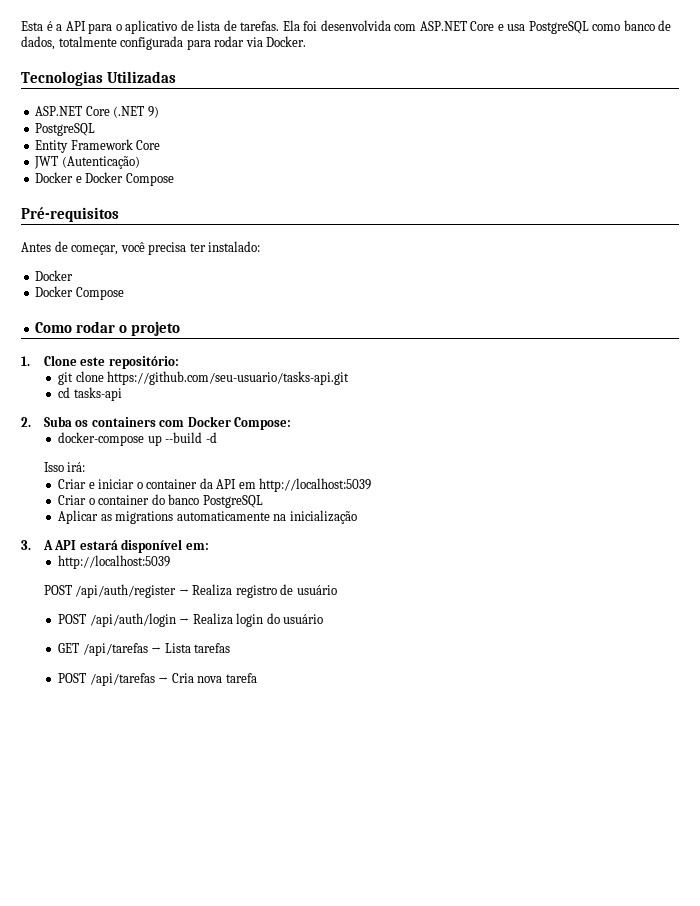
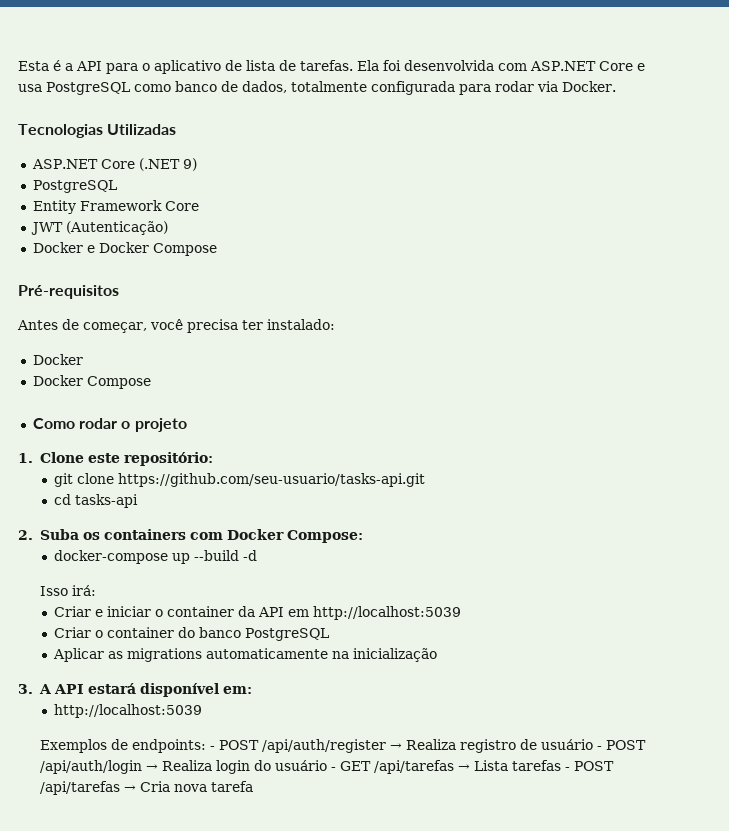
- POST /api/auth/register → Realiza registro de usuário
- POST /api/auth/login → Realiza login do usuário
- GET /api/tarefas → Lista tarefas
- POST /api/tarefas → Cria nova tarefa
+ Exemplos de endpoints: - POST /api/auth/register → Realiza registro de usuário - POST /api/auth/login → Realiza login do usuário - GET /api/tarefas → Lista tarefas - POST /api/tarefas → Cria nova tarefa

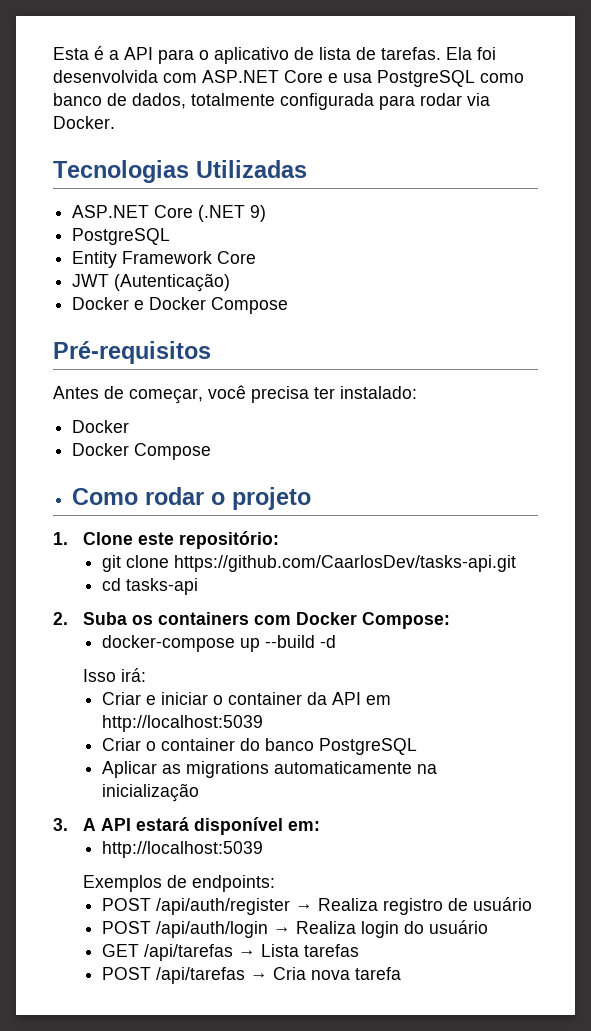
- git clone https://github.com/seu-usuario/tasks-api.git
+ git clone https://github.com/CaarlosDev/tasks-api.git
- Exemplos de endpoints: - POST /api/auth/register → Realiza registro de usuário - POST /api/auth/login → Realiza login do usuário - GET /api/tarefas → Lista tarefas - POST /api/tarefas → Cria nova tarefa
+ Exemplos de endpoints:
+ POST /api/auth/register → Realiza registro de usuário
+ POST /api/auth/login → Realiza login do usuário
+ GET /api/tarefas → Lista tarefas
+ POST /api/tarefas → Cria nova tarefa

